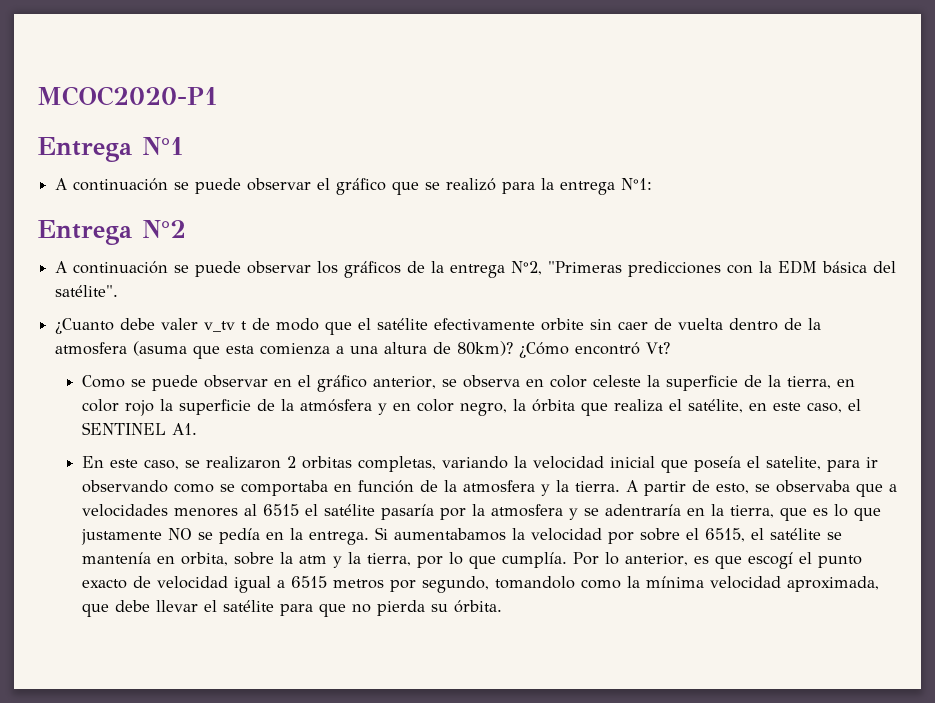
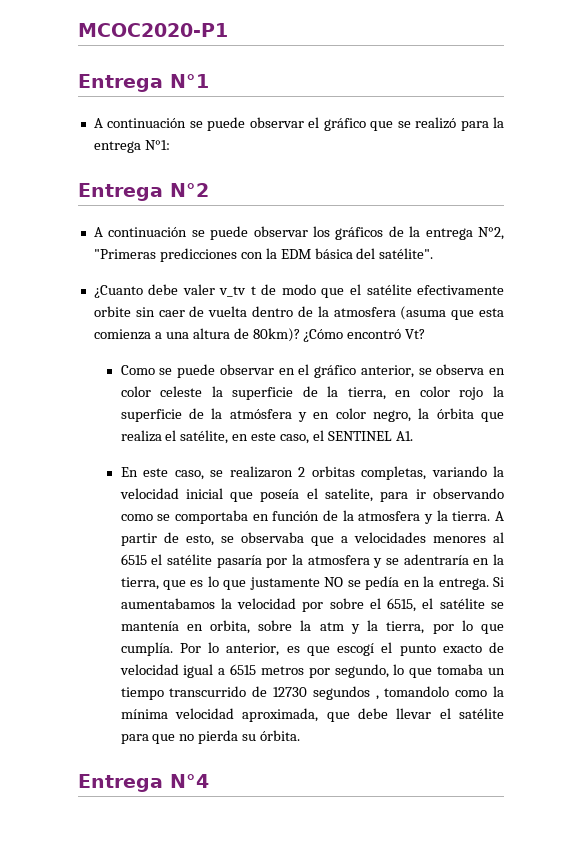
- Por lo anterior, es que escogí el punto exacto de velocidad igual a 6515 metros por segundo, tomandolo como la mínima velocidad aproximada, que debe llevar el satélite para que no pierda su órbita.
+ Por lo anterior, es que escogí el punto exacto de velocidad igual a 6515 metros por segundo, lo que tomaba un tiempo transcurrido de 12730 segundos , tomandolo como la mínima velocidad aproximada, que debe llevar el satélite para que no pierda su órbita.
+ Entrega N°4

